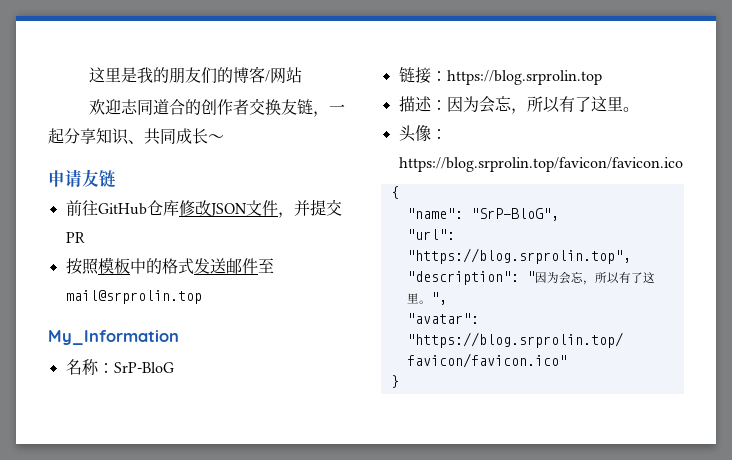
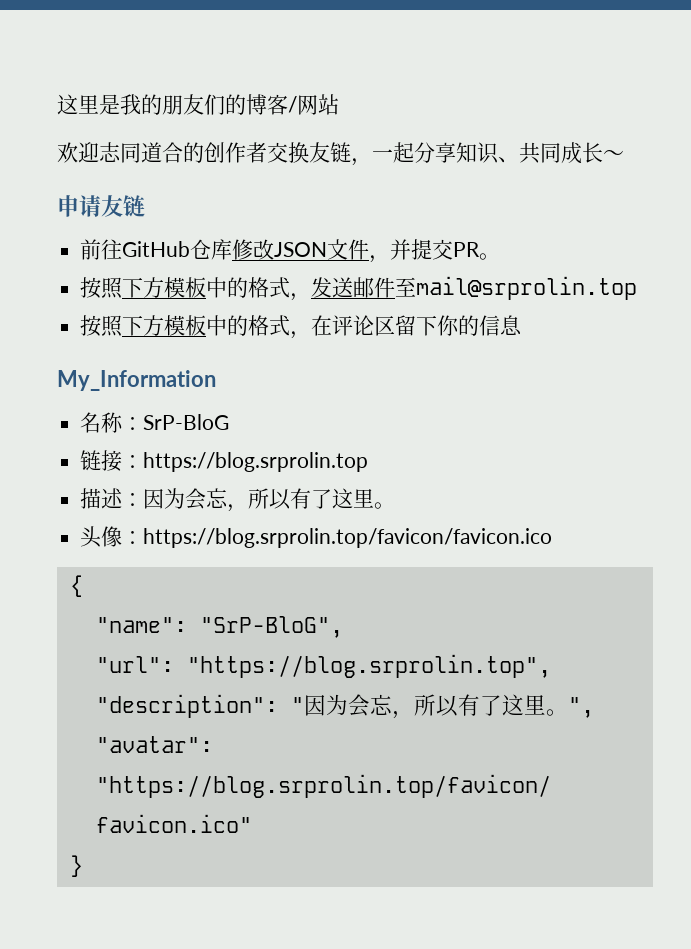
- 前往GitHub仓库修改JSON文件，并提交PR
- 按照模板中的格式发送邮件至mail@srprolin.top
+ 前往GitHub仓库修改JSON文件，并提交PR。
+ 按照下方模板中的格式，发送邮件至mail@srprolin.top
+ 按照下方模板中的格式，在评论区留下你的信息

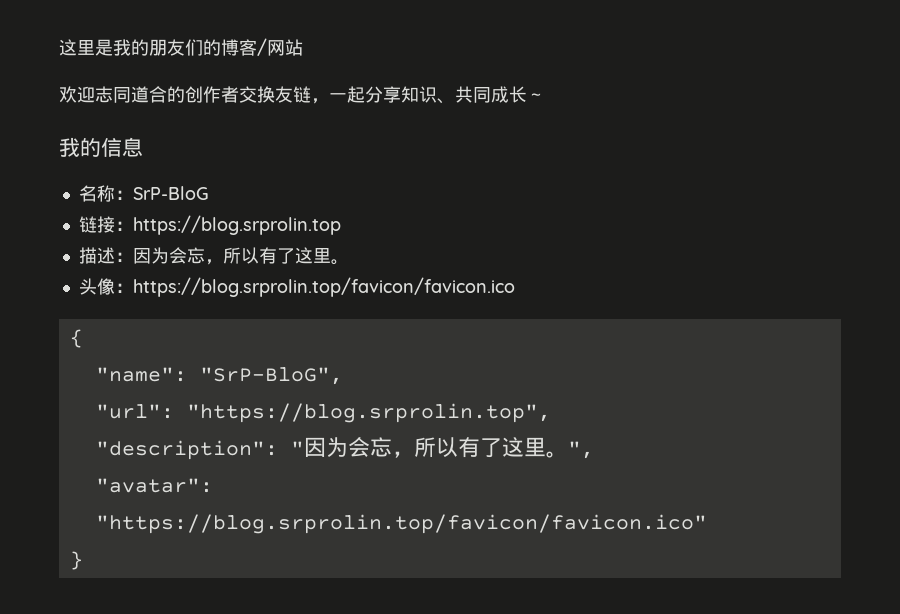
- 申请友链
- 前往GitHub仓库修改JSON文件，并提交PR。
- 按照下方模板中的格式，发送邮件至mail@srprolin.top
- 按照下方模板中的格式，在评论区留下你的信息
+ 我的信息
- My_Information

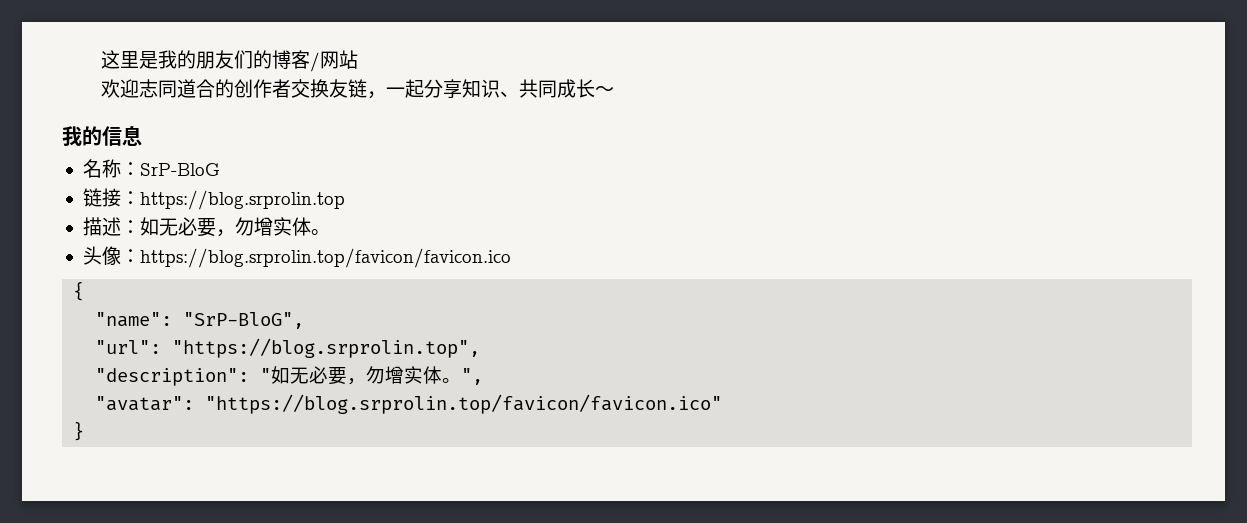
- 描述：因为会忘，所以有了这里。
+ 描述：如无必要，勿增实体。
- "description": "因为会忘，所以有了这里。
+ "description": "如无必要，勿增实体。

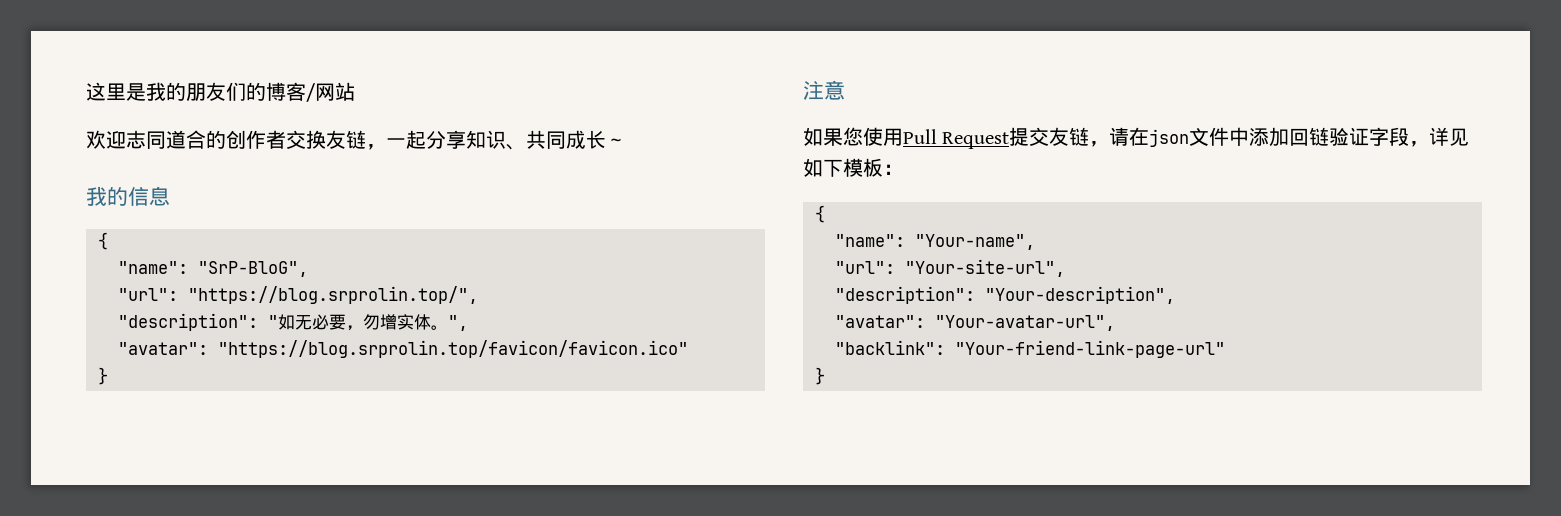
- 名称：SrP-BloG
- 链接：https://blog.srprolin.top
- 描述：如无必要，勿增实体。
- 头像：https://blog.srprolin.top/favicon/favicon.ico
- "url": "https://blog.srprolin.top",
+ "url": "https://blog.srprolin.top/",
+ 注意
+ 如果您使用Pull Request提交友链，请在json文件中添加回链验证字段，详见如下模板：
+ {
+ "name": "Your-name",
+ "url": "Your-site-url",
+ "description": "Your-description",
+ "avatar": "Your-avatar-url",
+ "backlink": "Your-friend-link-page-url"
+ }

